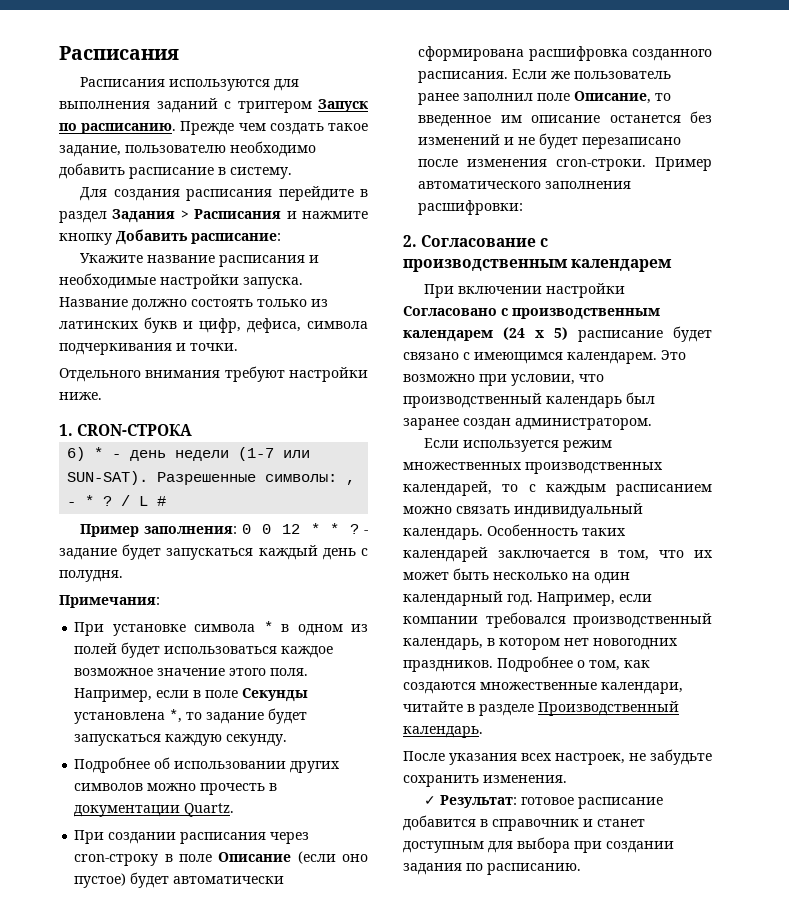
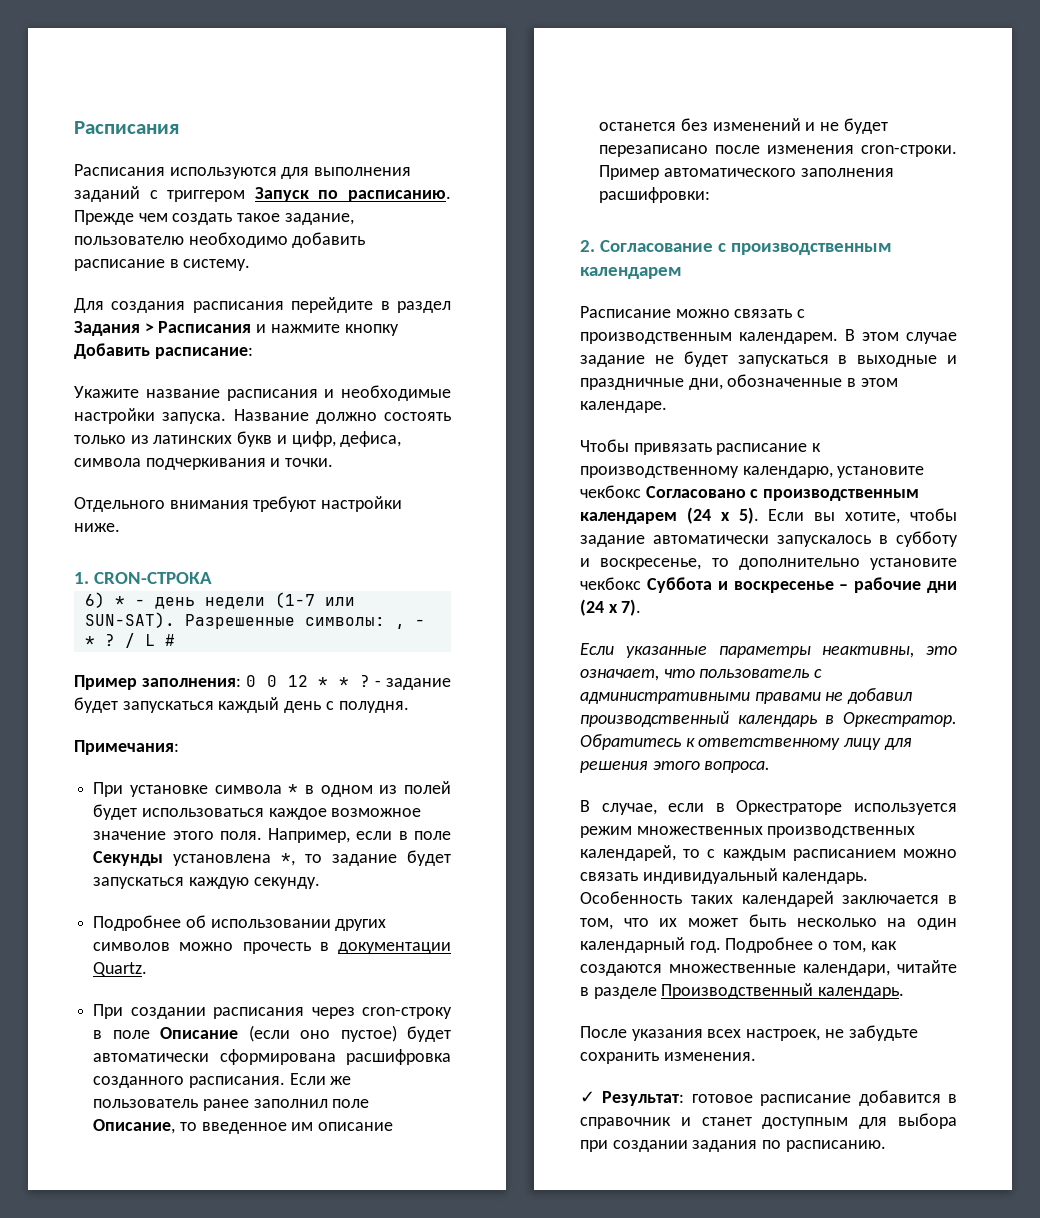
- При включении настройки Согласовано с производственным календарем (24 x 5) расписание будет связано с имеющимся календарем. Это возможно при условии, что производственный календарь был заранее создан администратором.
- Если используется режим множественных производственных календарей, то с каждым расписанием можно связать индивидуальный календарь.
+ Расписание можно связать с производственным календарем. В этом случае задание не будет запускаться в выходные и праздничные дни, обозначенные в этом календаре.
+ Чтобы привязать расписание к производственному календарю, установите чекбокс Согласовано с производственным календарем (24 x 5). Если вы хотите, чтобы задание автоматически запускалось в субботу и воскресенье, то дополнительно установите чекбокс Суббота и воскресенье – рабочие дни (24 x 7).
+ Если указанные параметры неактивны, это означает, что пользователь с административными правами не добавил производственный календарь в Оркестратор. Обратитесь к ответственному лицу для решения этого вопроса.
+ В случае, если в Оркестраторе используется режим множественных производственных календарей, то с каждым расписанием можно связать индивидуальный календарь.
- Например, если компании требовался производственный календарь, в котором нет новогодних праздников.

